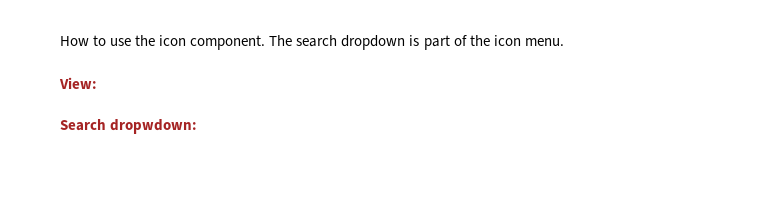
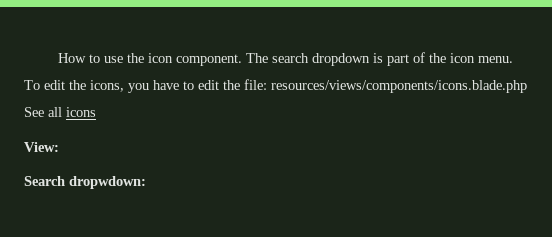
+ To edit the icons, you have to edit the file: resources/views/components/icons.blade.php
+ See all icons

